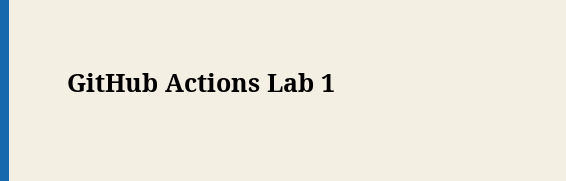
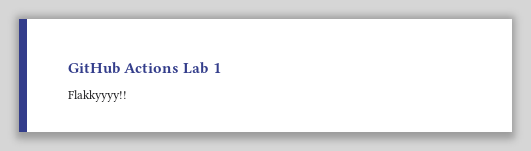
+ Flakkyyyy!!

